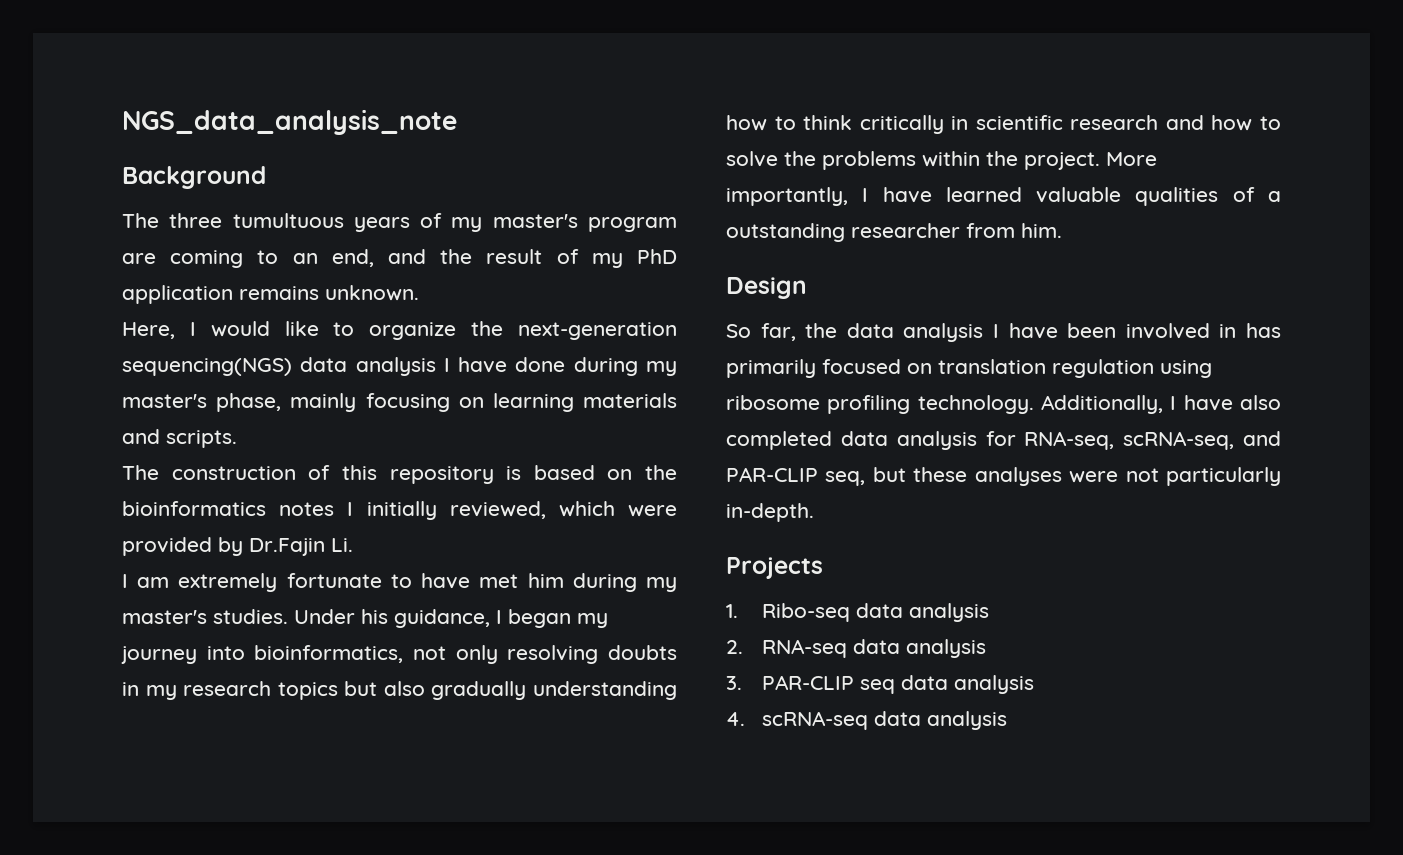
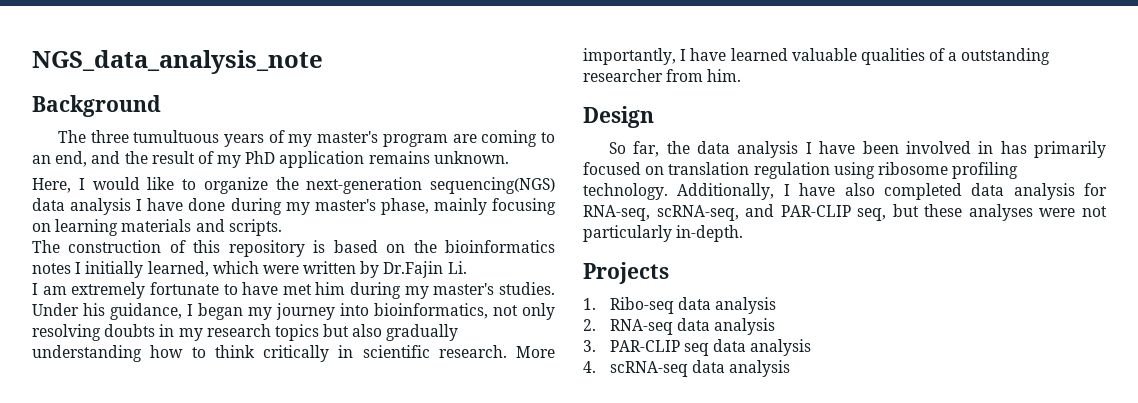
- The construction of this repository is based on the bioinformatics notes I initially reviewed, which were provided by Dr.Fajin Li.
+ The construction of this repository is based on the bioinformatics notes I initially learned, which were written by Dr.Fajin Li.
- Under his guidance, I began my journey into bioinformatics, not only resolving doubts in my research topics but also gradually understanding how to think critically in scientific research and how to solve the problems within the project.
+ Under his guidance, I began my journey into bioinformatics, not only resolving doubts in my research topics but also gradually understanding how to think critically in scientific research.

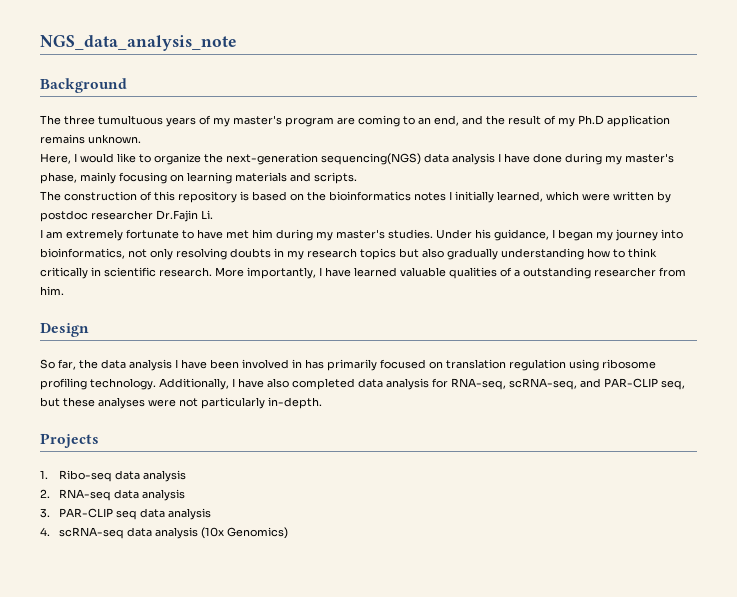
- The three tumultuous years of my master's program are coming to an end, and the result of my PhD application remains unknown.
+ The three tumultuous years of my master's program are coming to an end, and the result of my Ph.D application remains unknown.
- The construction of this repository is based on the bioinformatics notes I initially learned, which were written by Dr.Fajin Li.
+ The construction of this repository is based on the bioinformatics notes I initially learned, which were written by postdoc researcher Dr.Fajin Li.
- 4. scRNA-seq data analysis
+ 4. scRNA-seq data analysis (10x Genomics)

